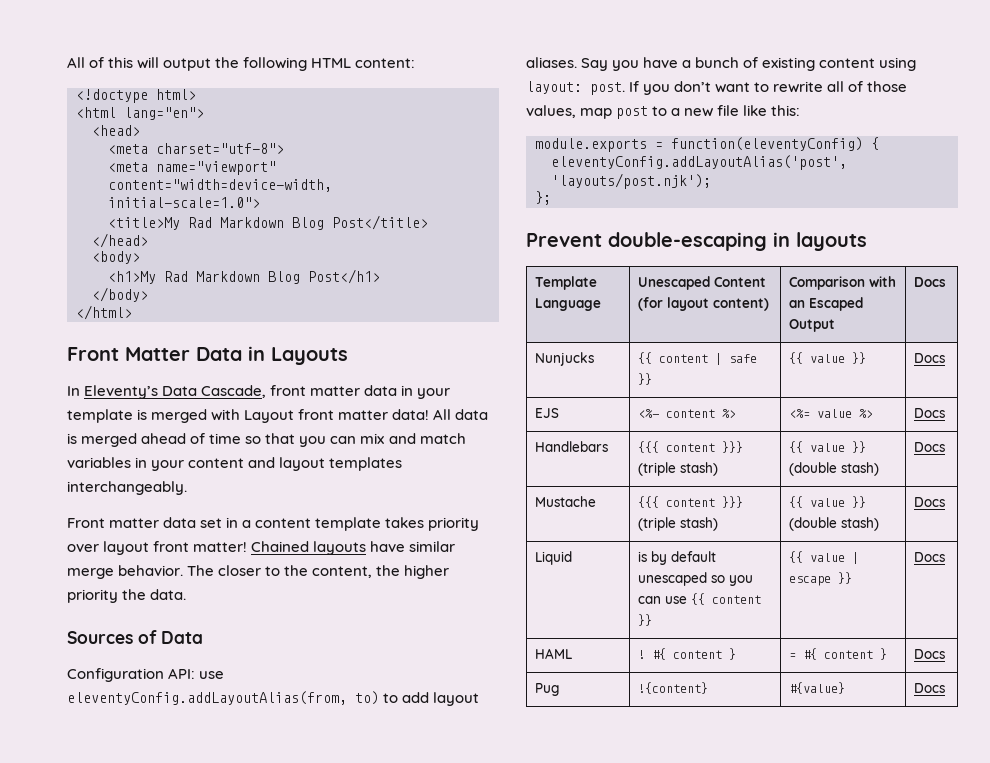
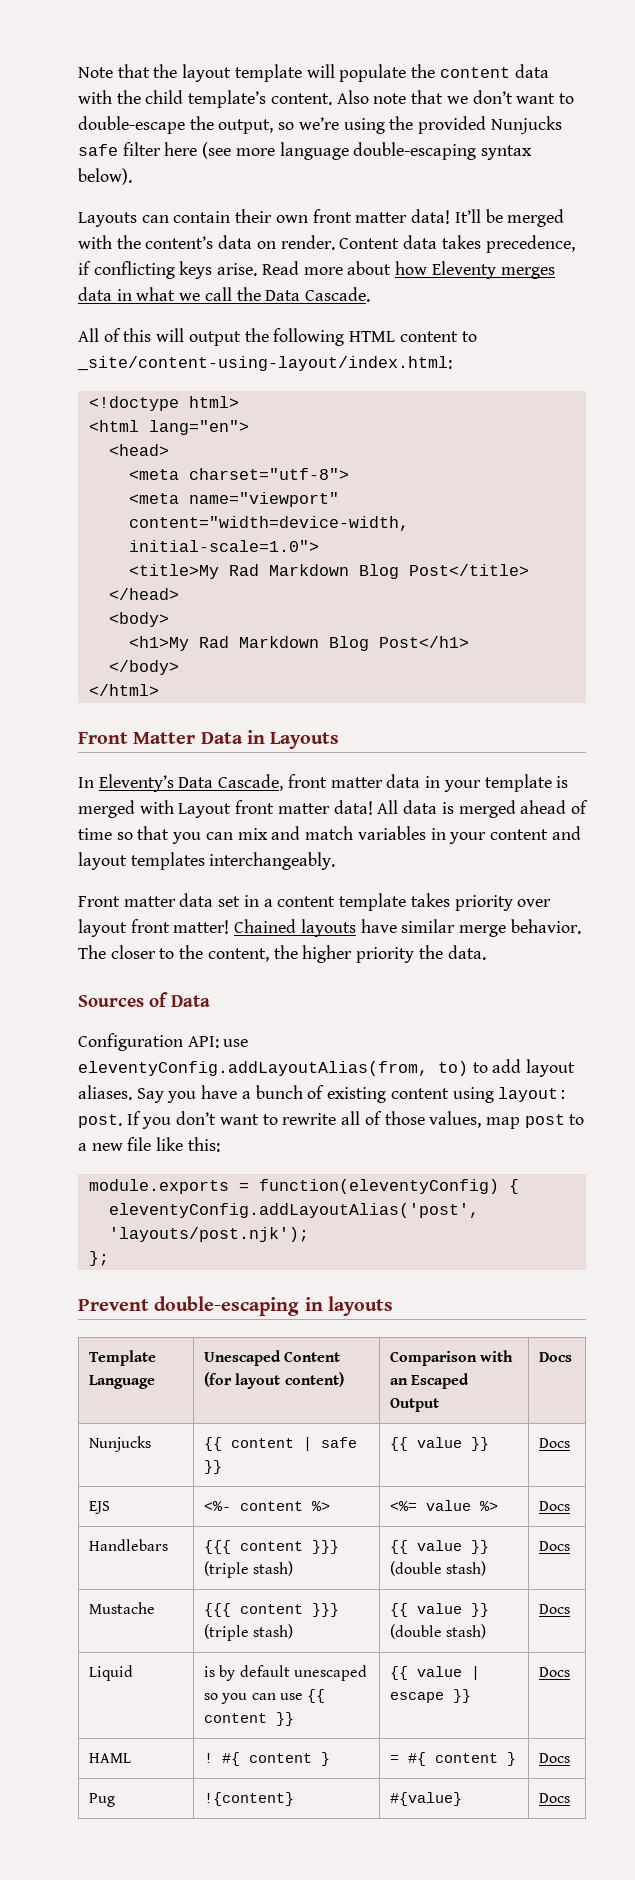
+ Note that the layout template will populate the content data with the child template’s content. Also note that we don’t want to double-escape the output, so we’re using the provided Nunjucks safe filter here (see more language double-escaping syntax below).
+ Layouts can contain their own front matter data! It’ll be merged with the content’s data on render. Content data takes precedence, if conflicting keys arise. Read more about how Eleventy merges data in what we call the Data Cascade.
- All of this will output the following HTML content:
+ All of this will output the following HTML content to _site/content-using-layout/index.html:

